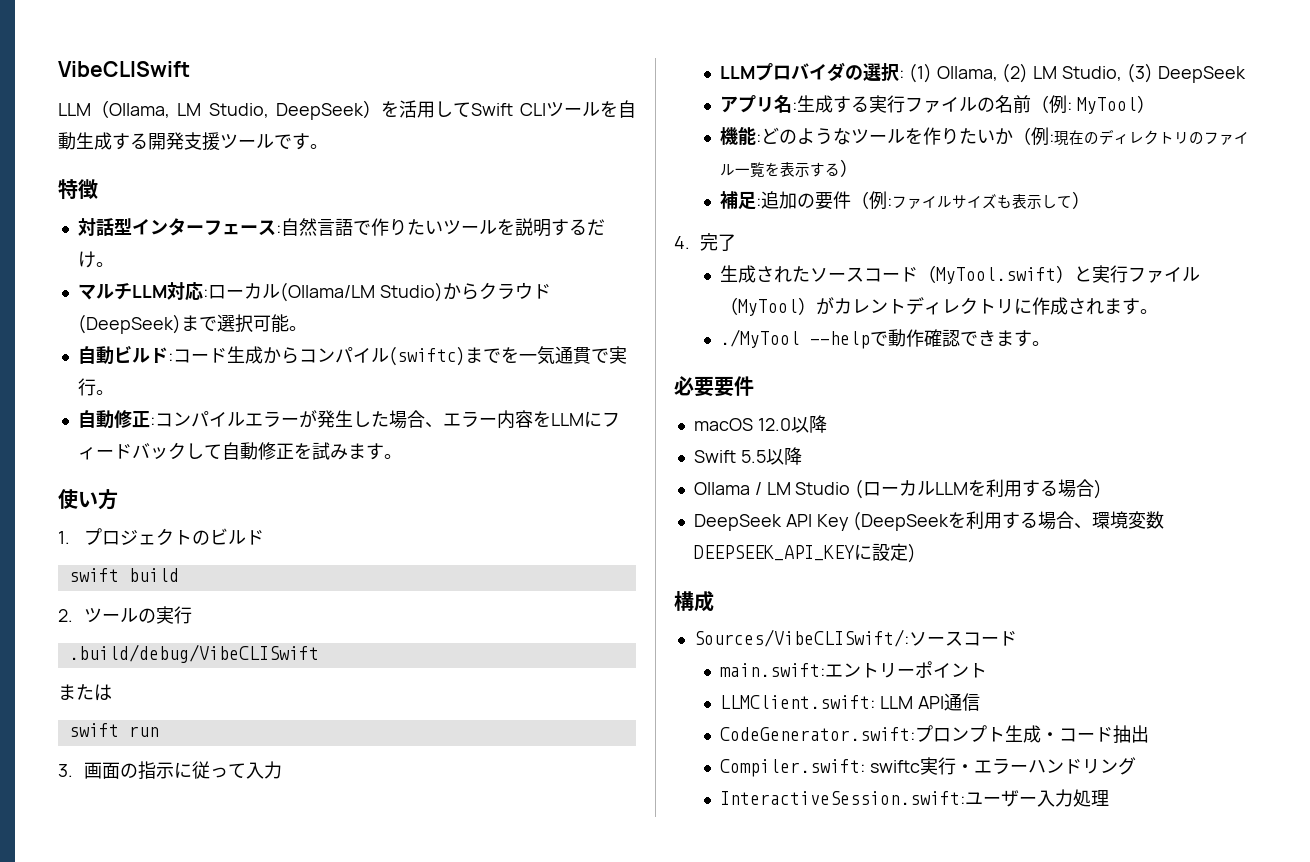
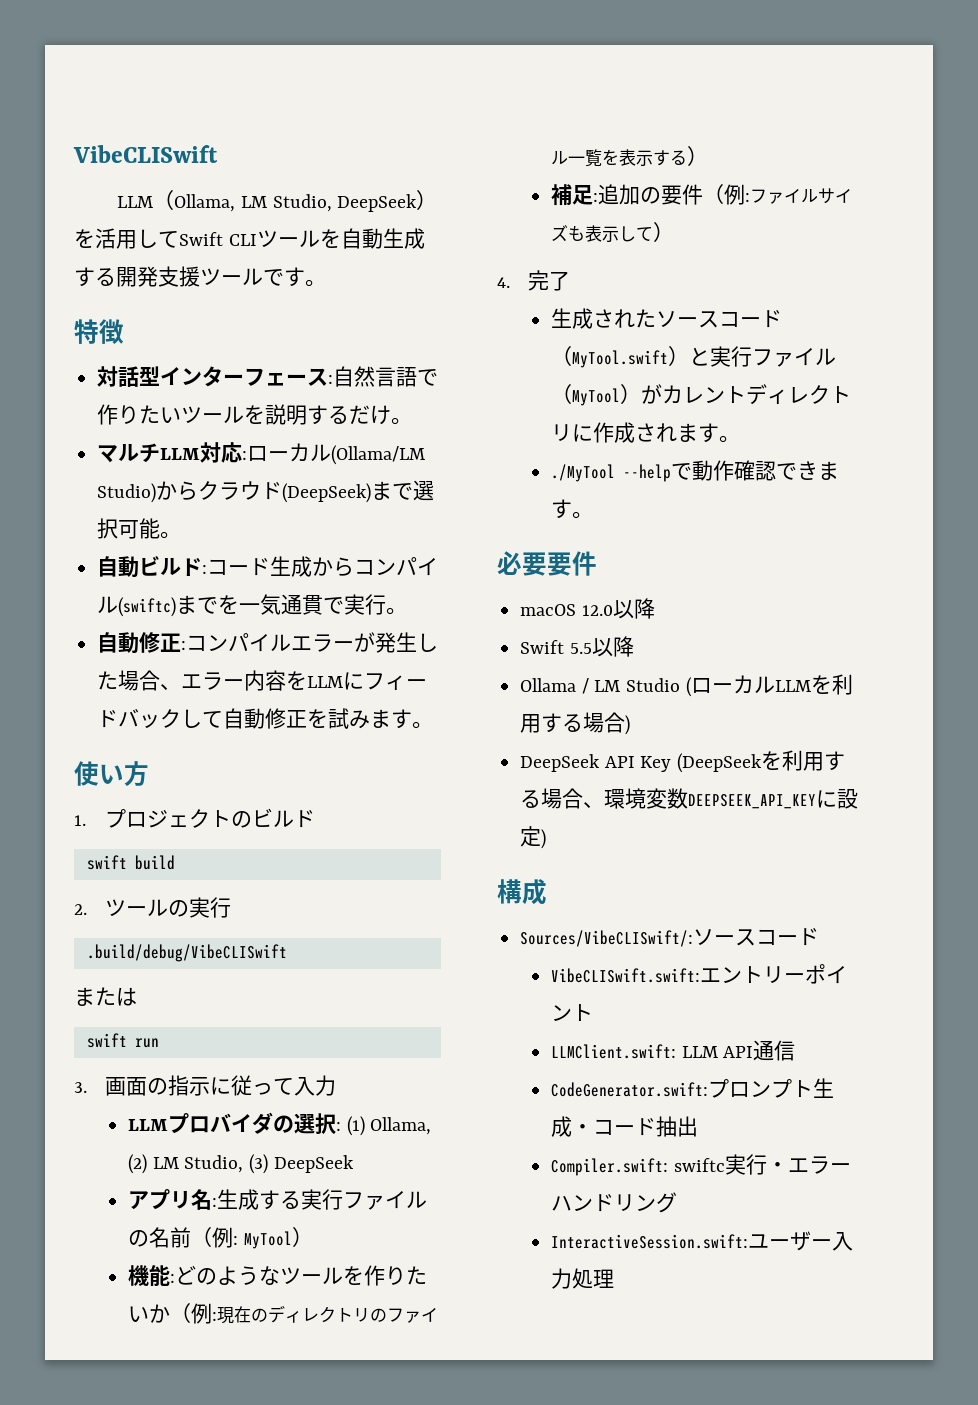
- main.swift:エントリーポイント
+ VibeCLISwift.swift:エントリーポイント

